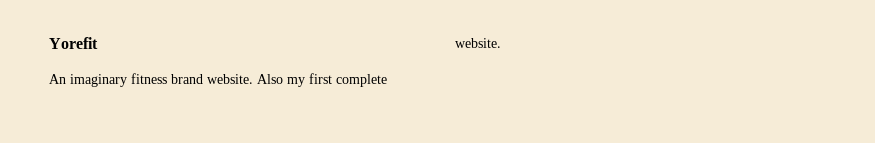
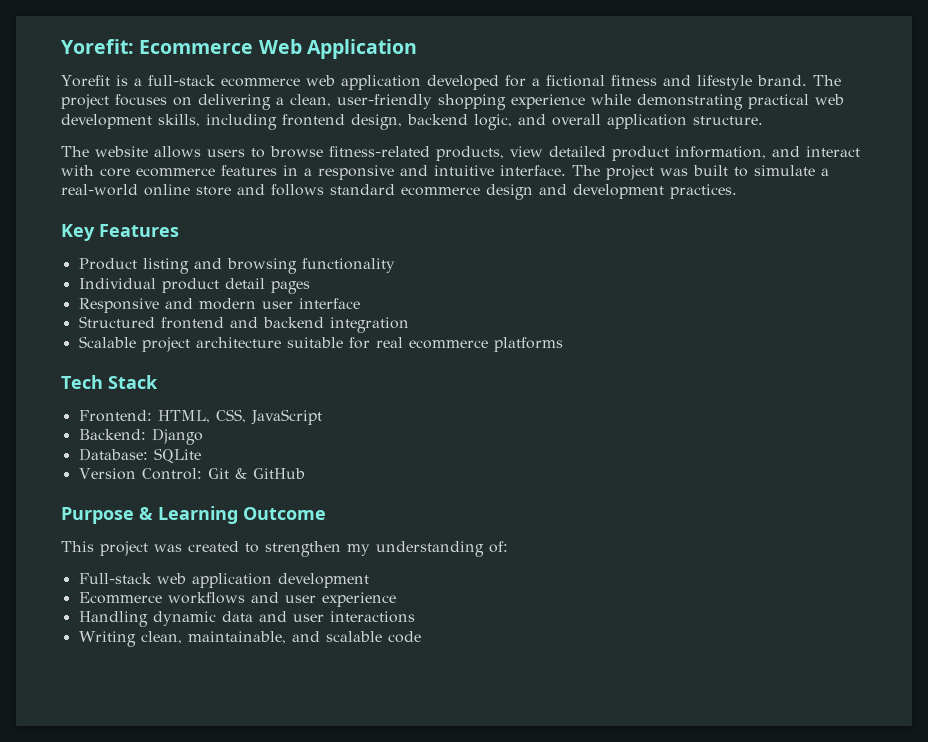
- Yorefit
- An imaginary fitness brand website. Also my first complete website.
+ Yorefit: Ecommerce Web Application
+ Yorefit is a full-stack ecommerce web application developed for a fictional fitness and lifestyle brand. The project focuses on delivering a clean, user-friendly shopping experience while demonstrating practical web development skills, including frontend design, backend logic, and overall application structure.
+ The website allows users to browse fitness-related products, view detailed product information, and interact with core ecommerce features in a responsive and intuitive interface. The project was built to simulate a real-world online store and follows standard ecommerce design and development practices.
+ Key Features
+ Product listing and browsing functionality
+ Individual product detail pages
+ Responsive and modern user interface
+ Structured frontend and backend integration
+ Scalable project architecture suitable for real ecommerce platforms
+ Tech Stack
+ Frontend: HTML, CSS, JavaScript
+ Backend: Django
+ Database: SQLite
+ Version Control: Git & GitHub
+ Purpose & Learning Outcome
+ This project was created to strengthen my understanding of:
+ Full-stack web application development
+ Ecommerce workflows and user experience
+ Handling dynamic data and user interactions
+ Writing clean, maintainable, and scalable code

